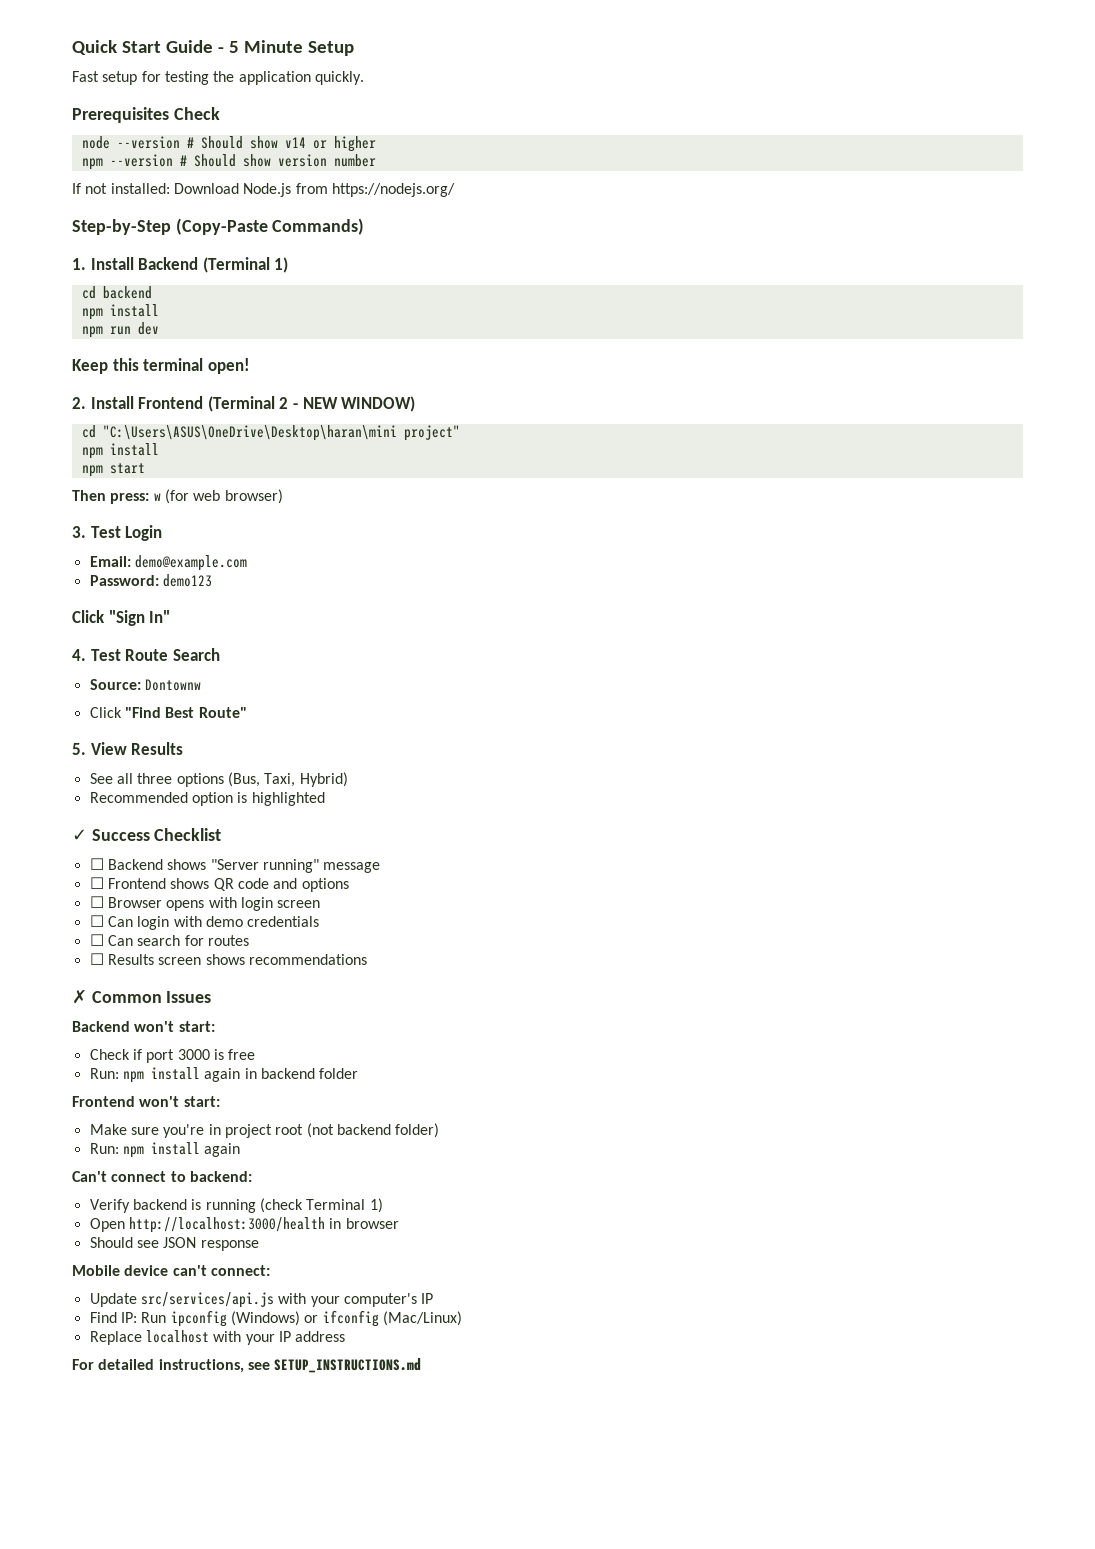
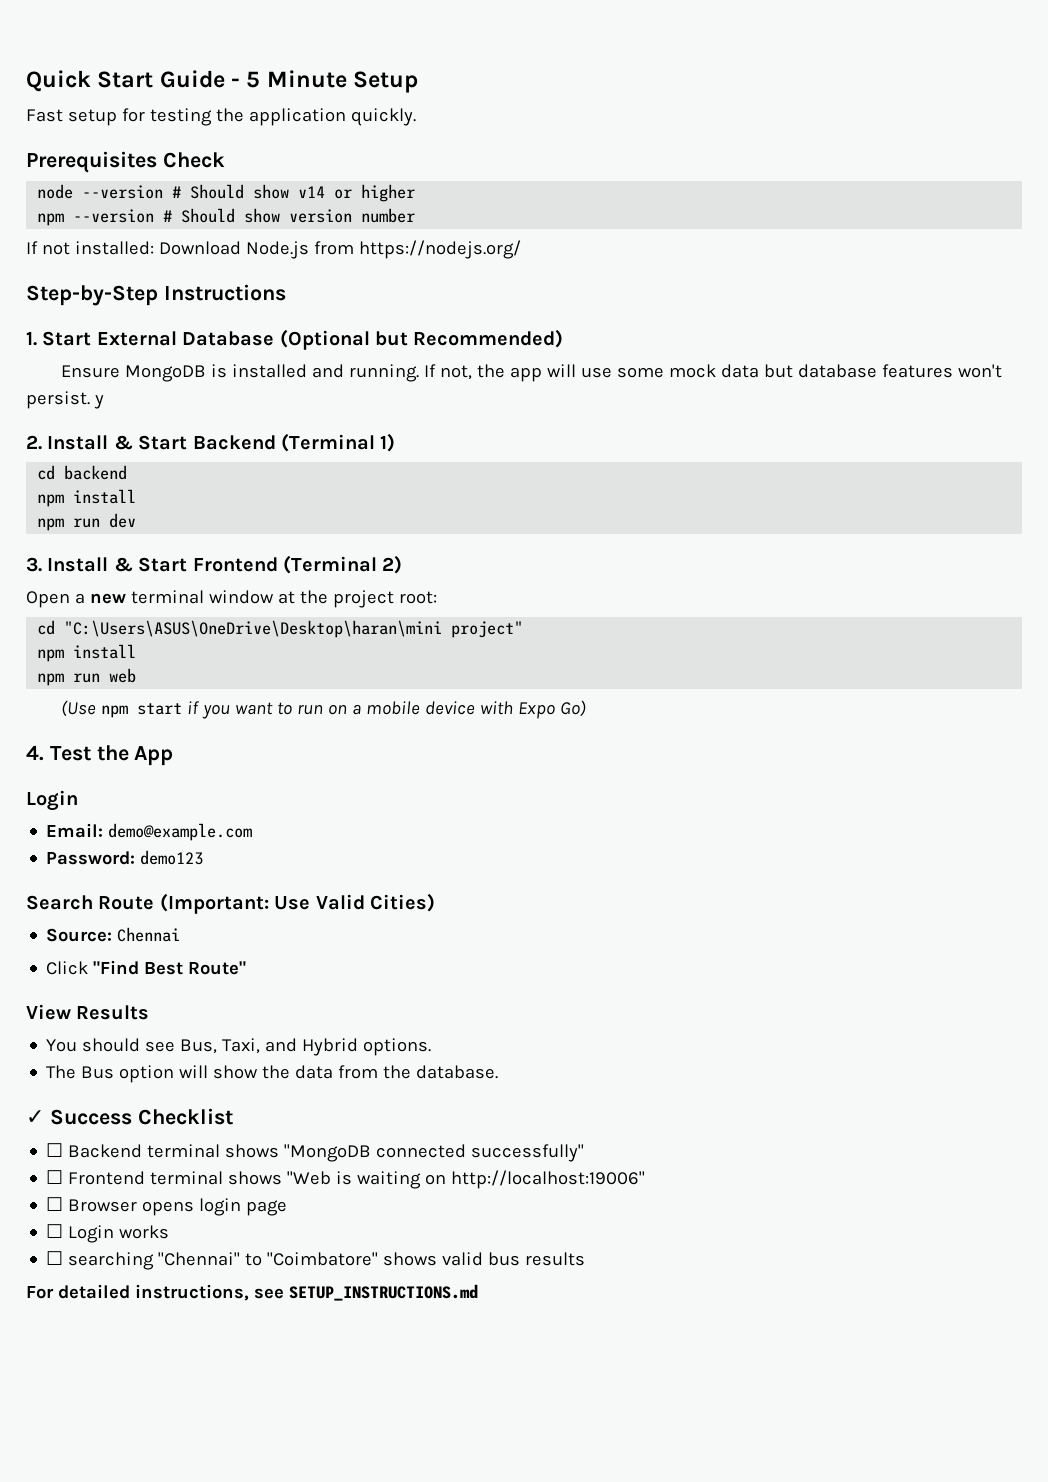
- Step-by-Step (Copy-Paste Commands)
+ Step-by-Step Instructions
- 1. Install Backend (Terminal 1)
+ 1. Start External Database (Optional but Recommended)
+ Ensure MongoDB is installed and running. If not, the app will use some mock data but database features won't persist. y
+ 2. Install & Start Backend (Terminal 1)
- Keep this terminal open!
- 2. Install Frontend (Terminal 2 - NEW WINDOW)
+ 3. Install & Start Frontend (Terminal 2)
+ Open a new terminal window at the project root:
- npm start
- Then press: w (for web browser)
- 3. Test Login
+ npm run web
+ (Use npm start if you want to run on a mobile device with Expo Go)
+ 4. Test the App
+ Login
- Click "Sign In"
- 4. Test Route Search
+ Search Route (Important: Use Valid Cities)
- Source: Dontownw
+ Source: Chennai
- 5. View Results
+ View Results
- See all three options (Bus, Taxi, Hybrid)
- Recommended option is highlighted
+ You should see Bus, Taxi, and Hybrid options.
+ The Bus option will show the data from the database.
- ☐ Backend shows "Server running" message
- ☐ Frontend shows QR code and options
- ☐ Browser opens with login screen
- ☐ Can login with demo credentials
- ☐ Can search for routes
- ☐ Results screen shows recommendations
- ✗ Common Issues
- Backend won't start:
- Check if port 3000 is free
- Run: npm install again in backend folder
- Frontend won't start:
- Make sure you're in project root (not backend folder)
- Run: npm install again
- Can't connect to backend:
- Verify backend is running (check Terminal 1)
- Open http://localhost:3000/health in browser
- Should see JSON response
- Mobile device can't connect:
- Update src/services/api.js with your computer's IP
- Find IP: Run ipconfig (Windows) or ifconfig (Mac/Linux)
- Replace localhost with your IP address
+ ☐ Backend terminal shows "MongoDB connected successfully"
+ ☐ Frontend terminal shows "Web is waiting on http://localhost:19006"
+ ☐ Browser opens login page
+ ☐ Login works
+ ☐ searching "Chennai" to "Coimbatore" shows valid bus results

